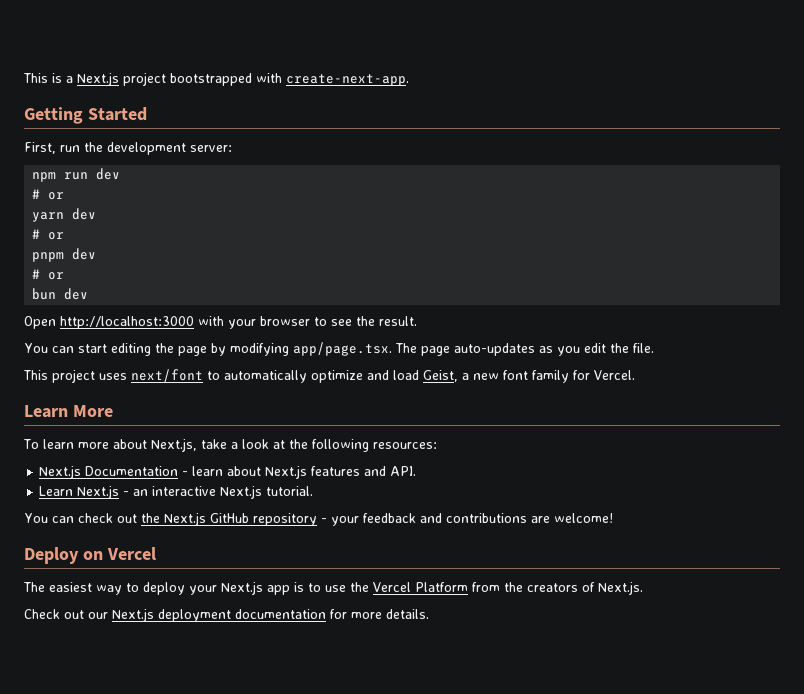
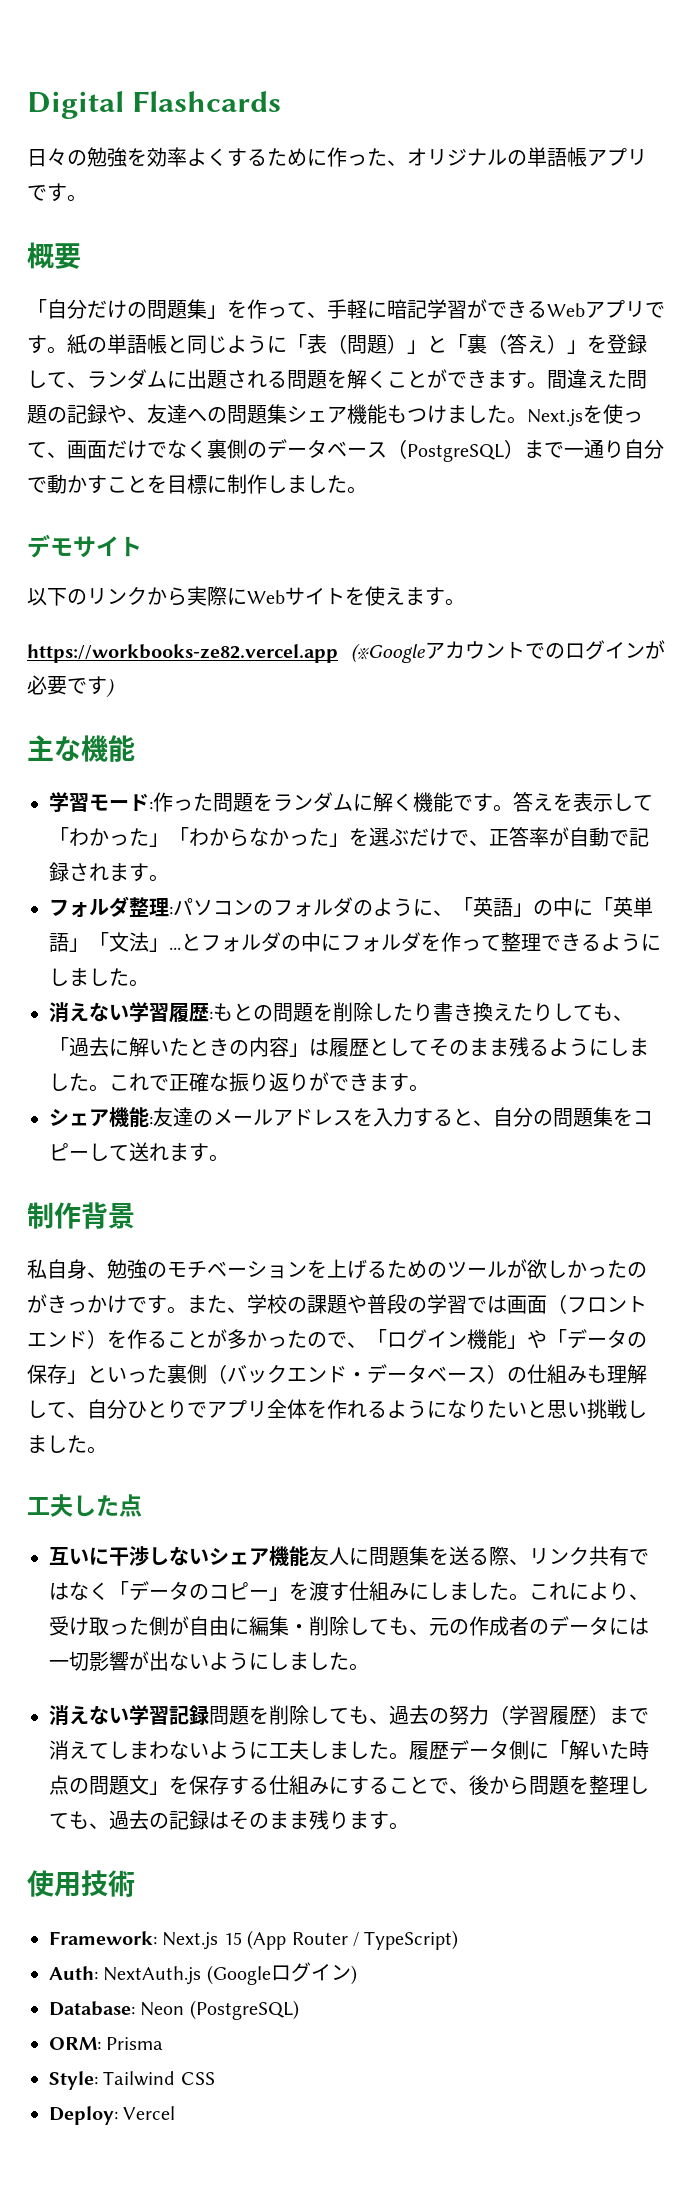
- This is a Next.js project bootstrapped with create-next-app.
- Getting Started
- First, run the development server:
- npm run dev
- # or
- yarn dev
- # or
- pnpm dev
- # or
- bun dev
- Open http://localhost:3000 with your browser to see the result.
- You can start editing the page by modifying app/page.tsx. The page auto-updates as you edit the file.
- This project uses next/font to automatically optimize and load Geist, a new font family for Vercel.
- Learn More
- To learn more about Next.js, take a look at the following resources:
- Next.js Documentation - learn about Next.js features and API.
- Learn Next.js - an interactive Next.js tutorial.
- You can check out the Next.js GitHub repository - your feedback and contributions are welcome!
- Deploy on Vercel
- The easiest way to deploy your Next.js app is to use the Vercel Platform from the creators of Next.js.
- Check out our Next.js deployment documentation for more details.
+ Digital Flashcards
+ 日々の勉強を効率よくするために作った、オリジナルの単語帳アプリです。
+ 概要
+ 「自分だけの問題集」を作って、手軽に暗記学習ができるWebアプリです。紙の単語帳と同じように「表（問題）」と「裏（答え）」を登録して、ランダムに出題される問題を解くことができます。間違えた問題の記録や、友達への問題集シェア機能もつけました。Next.jsを使って、画面だけでなく裏側のデータベース（PostgreSQL）まで一通り自分で動かすことを目標に制作しました。
+ デモサイト
+ 以下のリンクから実際にWebサイトを使えます。
+ https://workbooks-ze82.vercel.app (※Googleアカウントでのログインが必要です)
+ 主な機能
+ 学習モード:作った問題をランダムに解く機能です。答えを表示して「わかった」「わからなかった」を選ぶだけで、正答率が自動で記録されます。
+ フォルダ整理:パソコンのフォルダのように、「英語」の中に「英単語」「文法」...とフォルダの中にフォルダを作って整理できるようにしました。
+ 消えない学習履歴:もとの問題を削除したり書き換えたりしても、「過去に解いたときの内容」は履歴としてそのまま残るようにしました。これで正確な振り返りができます。
+ シェア機能:友達のメールアドレスを入力すると、自分の問題集をコピーして送れます。
+ 制作背景
+ 私自身、勉強のモチベーションを上げるためのツールが欲しかったのがきっかけです。また、学校の課題や普段の学習では画面（フロントエンド）を作ることが多かったので、「ログイン機能」や「データの保存」といった裏側（バックエンド・データベース）の仕組みも理解して、自分ひとりでアプリ全体を作れるようになりたいと思い挑戦しました。
+ 工夫した点
+ 互いに干渉しないシェア機能友人に問題集を送る際、リンク共有ではなく「データのコピー」を渡す仕組みにしました。これにより、受け取った側が自由に編集・削除しても、元の作成者のデータには一切影響が出ないようにしました。
+ 消えない学習記録問題を削除しても、過去の努力（学習履歴）まで消えてしまわないように工夫しました。履歴データ側に「解いた時点の問題文」を保存する仕組みにすることで、後から問題を整理しても、過去の記録はそのまま残ります。
+ 使用技術
+ Framework: Next.js 15 (App Router / TypeScript)
+ Auth: NextAuth.js (Googleログイン)
+ Database: Neon (PostgreSQL)
+ ORM: Prisma
+ Style: Tailwind CSS
+ Deploy: Vercel

